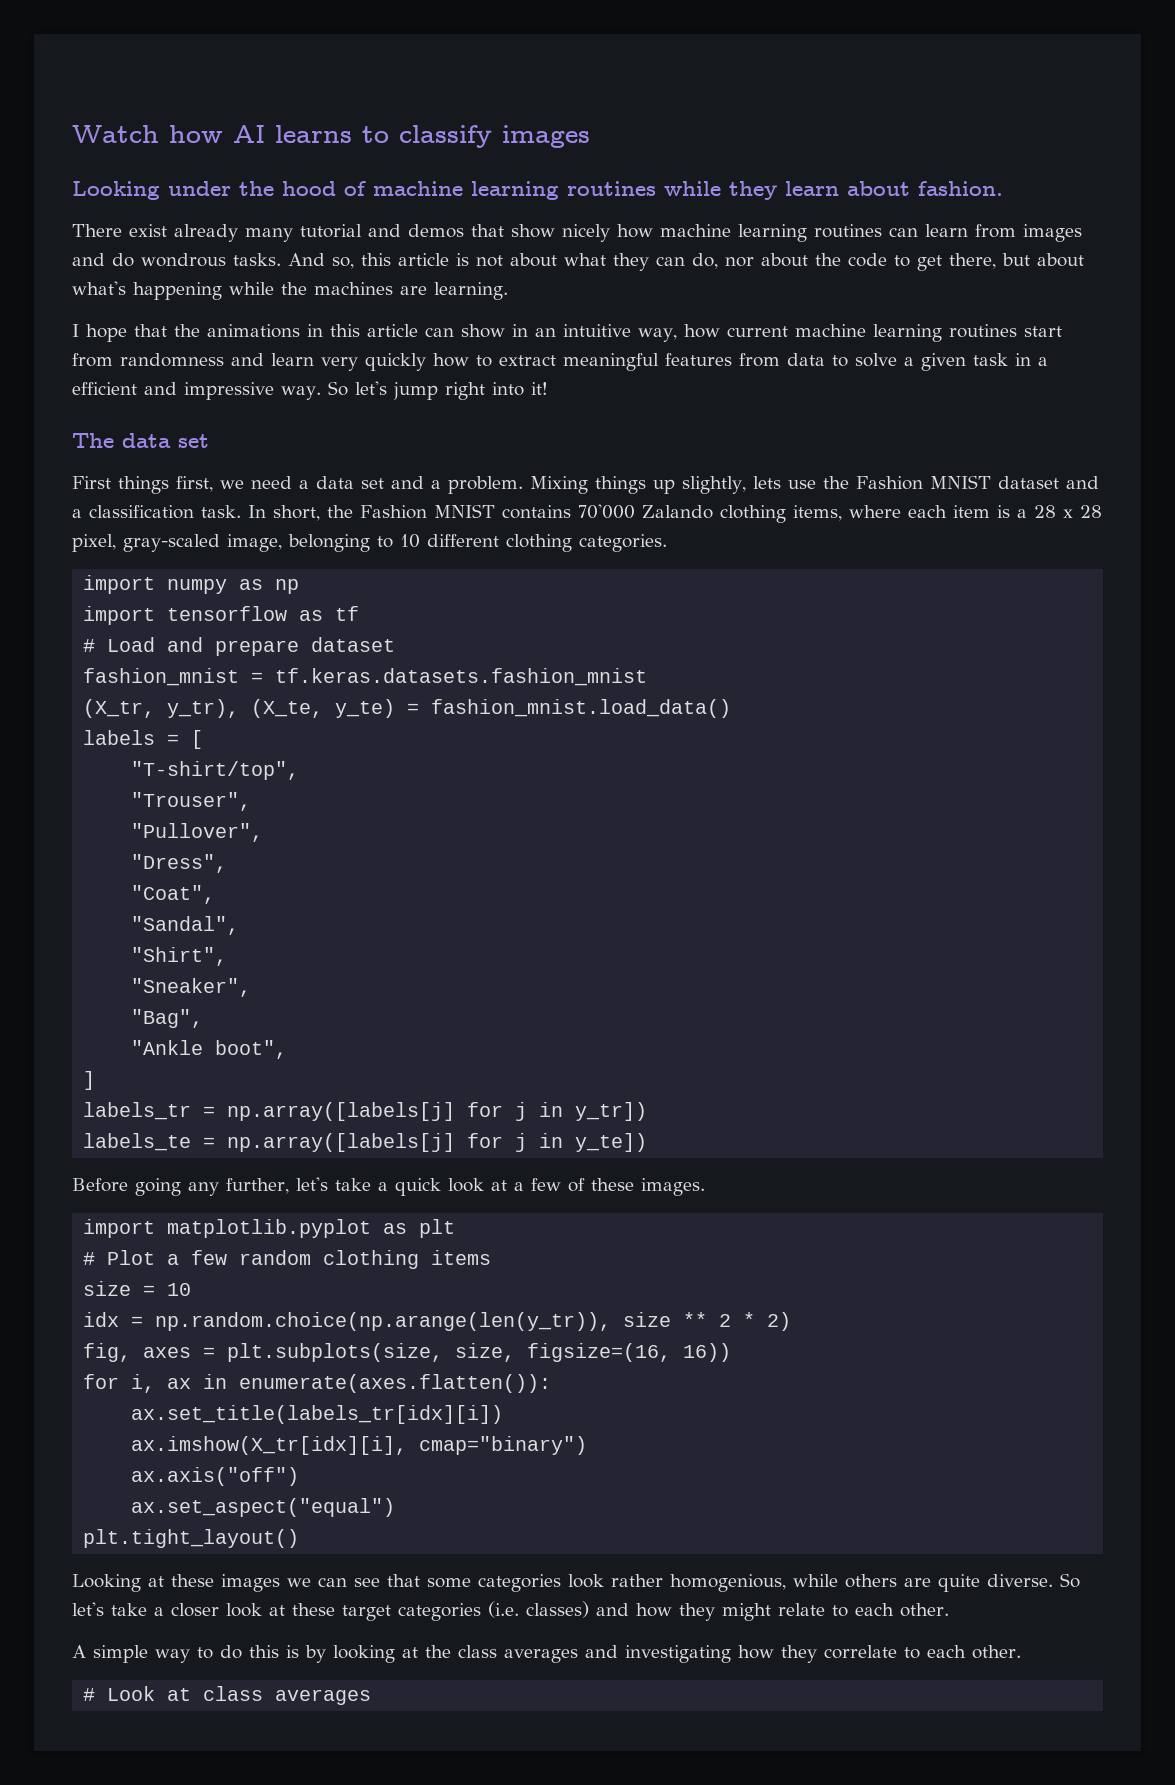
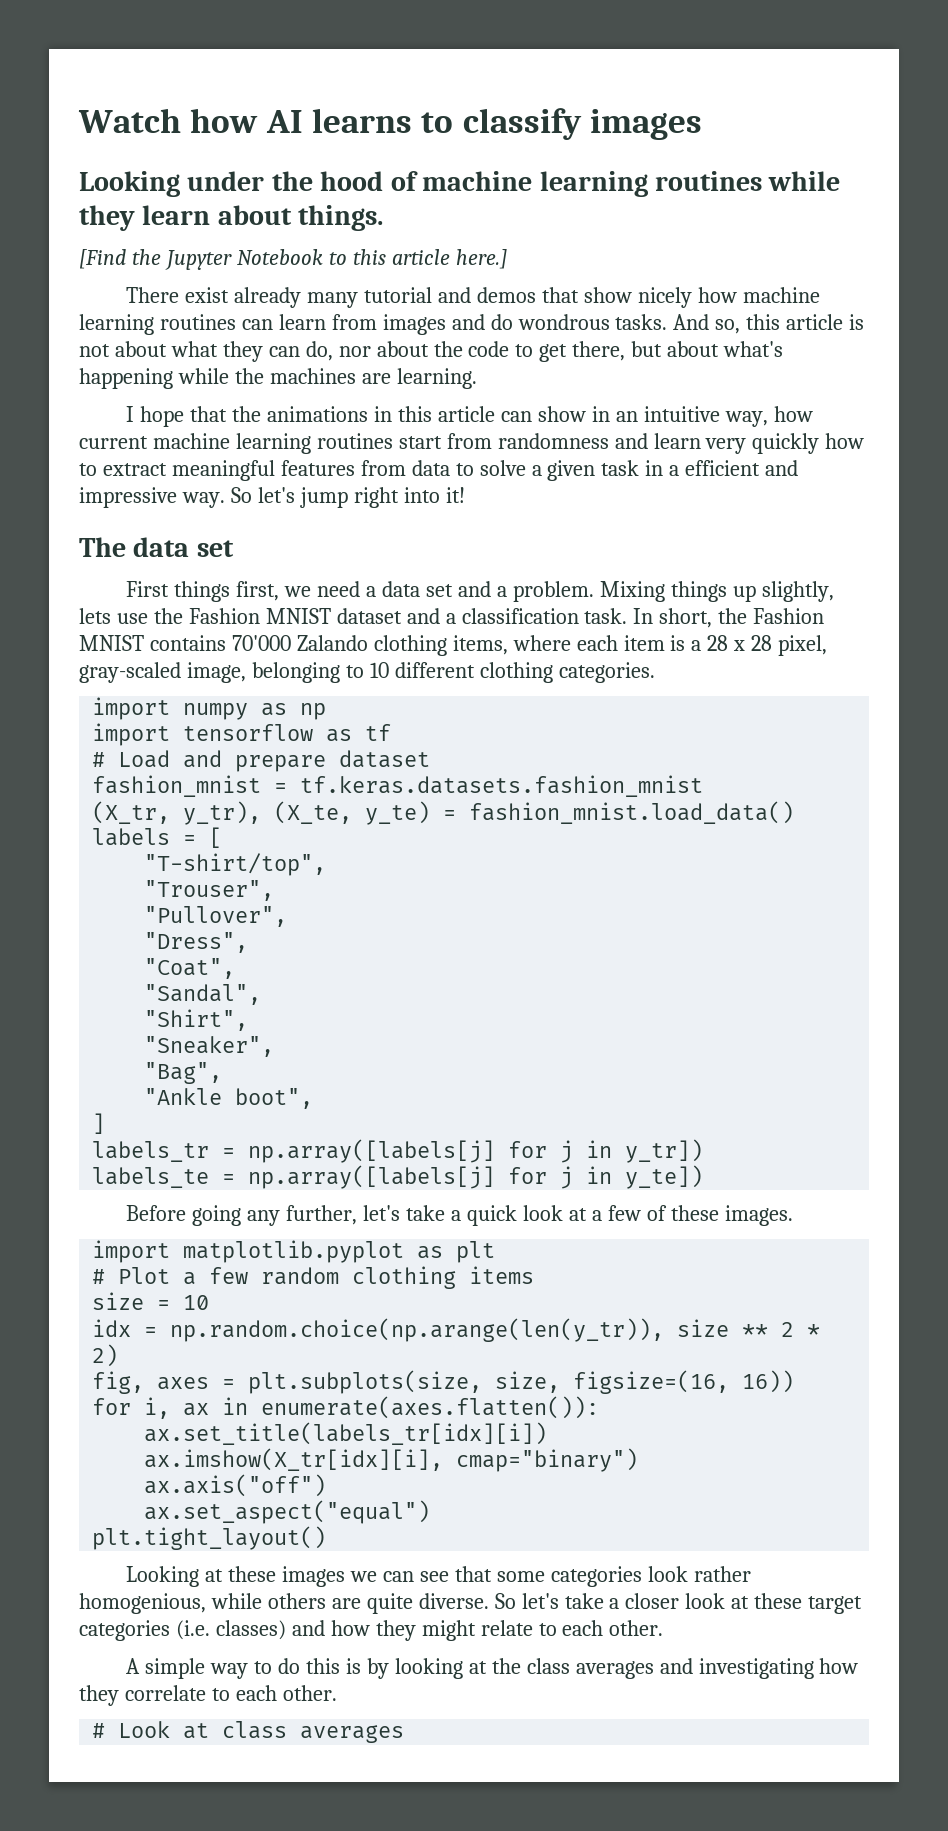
- Looking under the hood of machine learning routines while they learn about fashion.
+ Looking under the hood of machine learning routines while they learn about things.
+ [Find the Jupyter Notebook to this article here.]

